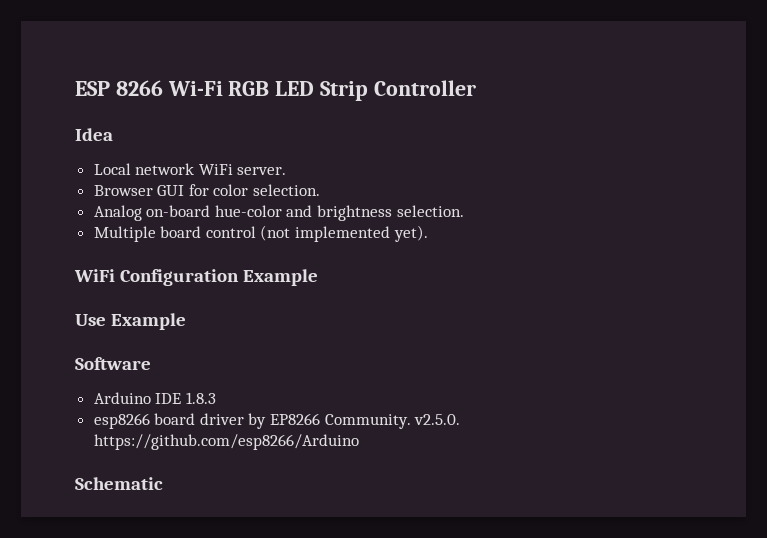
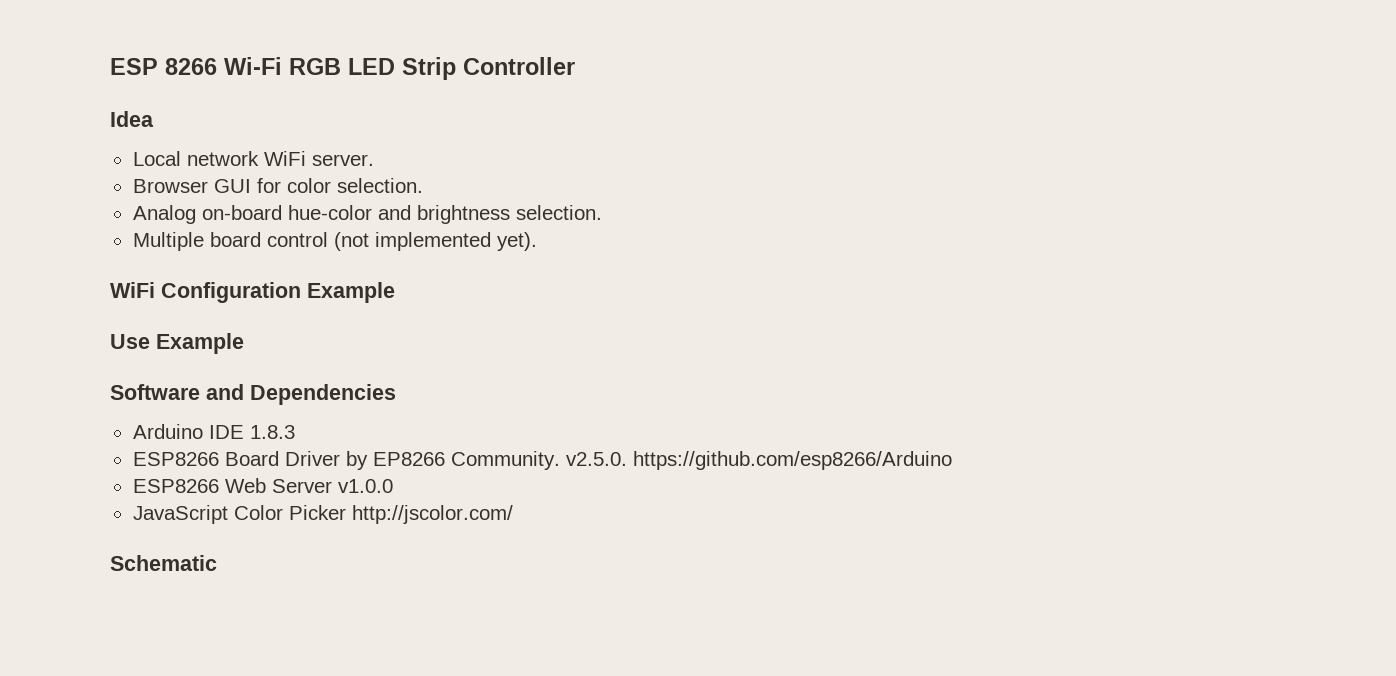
- Software
+ Software and Dependencies
- esp8266 board driver by EP8266 Community. v2.5.0. https://github.com/esp8266/Arduino
+ ESP8266 Board Driver by EP8266 Community. v2.5.0. https://github.com/esp8266/Arduino
+ ESP8266 Web Server v1.0.0
+ JavaScript Color Picker http://jscolor.com/

